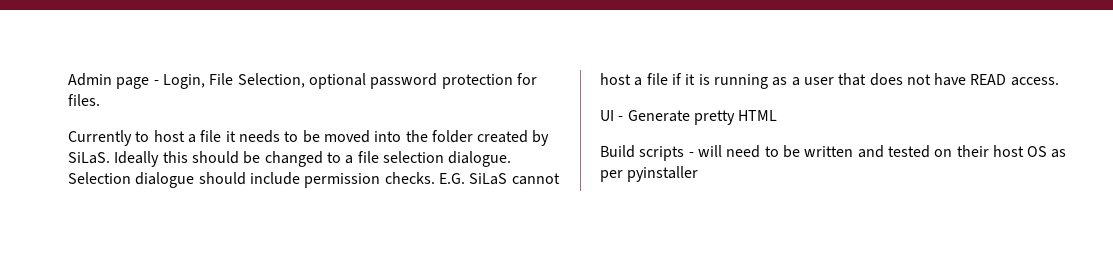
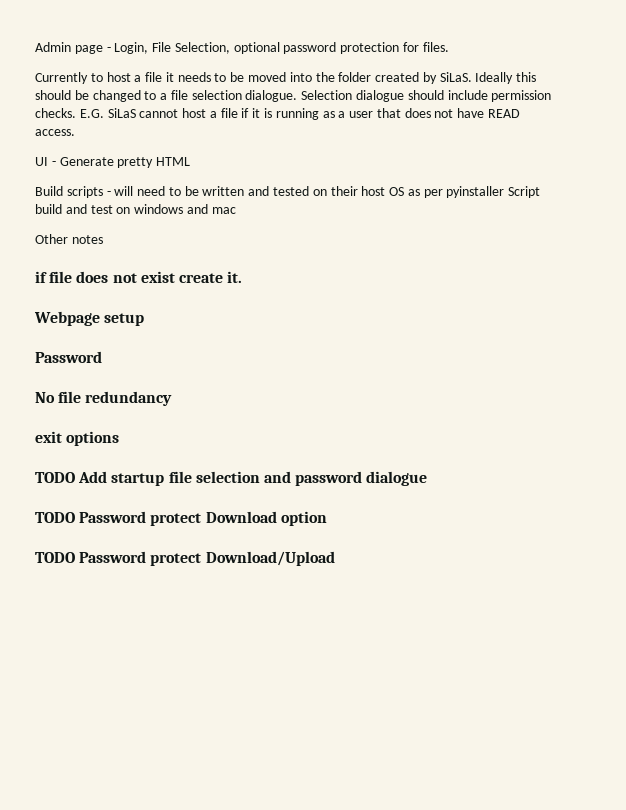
- Build scripts - will need to be written and tested on their host OS as per pyinstaller
+ Build scripts - will need to be written and tested on their host OS as per pyinstaller Script build and test on windows and mac
+ Other notes
+ if file does not exist create it.
+ Webpage setup
+ Password
+ No file redundancy
+ exit options
+ TODO Add startup file selection and password dialogue
+ TODO Password protect Download option
+ TODO Password protect Download/Upload

